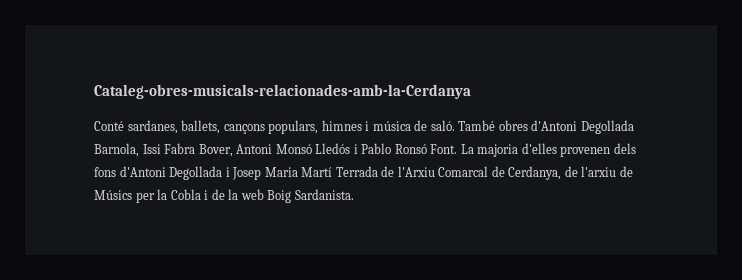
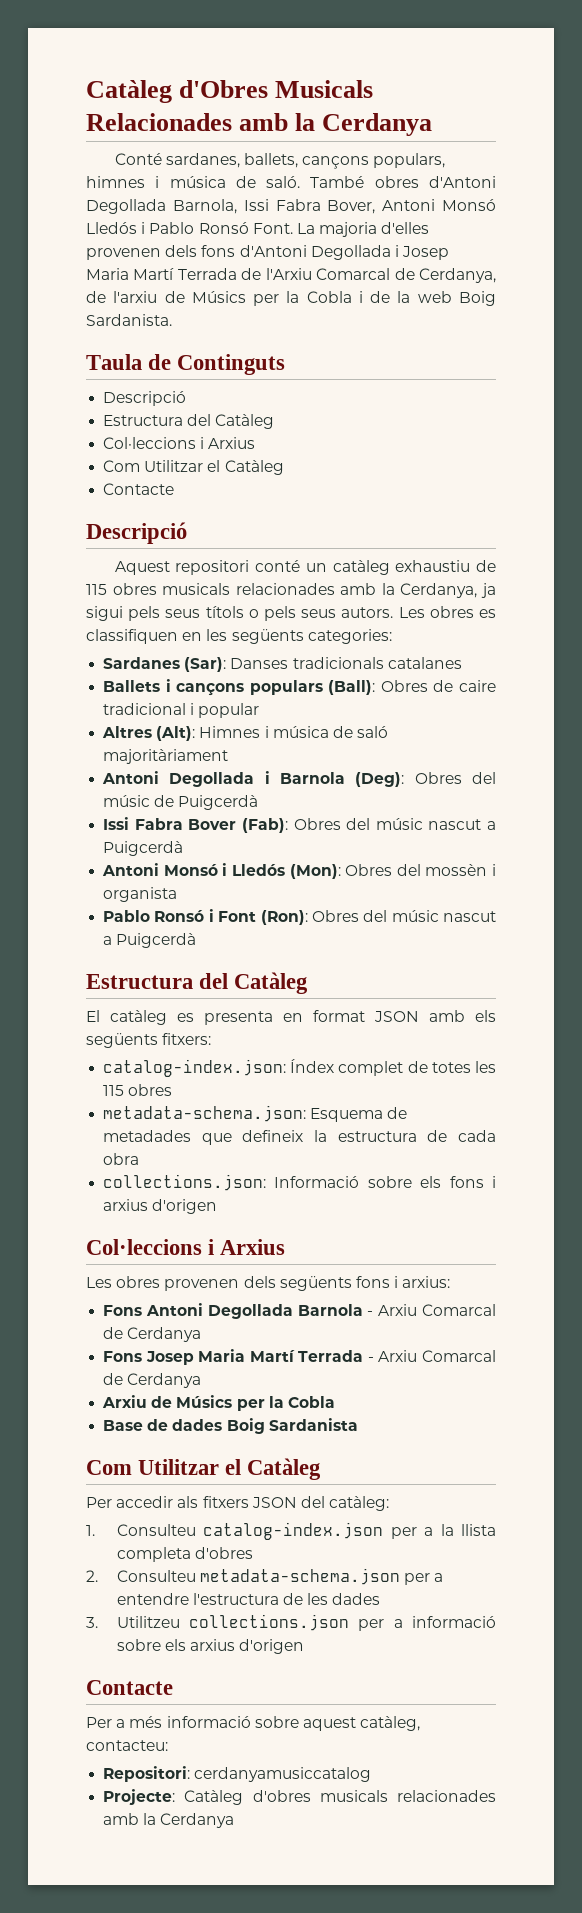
- Cataleg-obres-musicals-relacionades-amb-la-Cerdanya
+ Catàleg d'Obres Musicals Relacionades amb la Cerdanya
+ Taula de Continguts
+ Descripció
+ Estructura del Catàleg
+ Col·leccions i Arxius
+ Com Utilitzar el Catàleg
+ Contacte
+ Descripció
+ Aquest repositori conté un catàleg exhaustiu de 115 obres musicals relacionades amb la Cerdanya, ja sigui pels seus títols o pels seus autors. Les obres es classifiquen en les següents categories:
+ Sardanes (Sar): Danses tradicionals catalanes
+ Ballets i cançons populars (Ball): Obres de caire tradicional i popular
+ Altres (Alt): Himnes i música de saló majoritàriament
+ Antoni Degollada i Barnola (Deg): Obres del músic de Puigcerdà
+ Issi Fabra Bover (Fab): Obres del músic nascut a Puigcerdà
+ Antoni Monsó i Lledós (Mon): Obres del mossèn i organista
+ Pablo Ronsó i Font (Ron): Obres del músic nascut a Puigcerdà
+ Estructura del Catàleg
+ El catàleg es presenta en format JSON amb els següents fitxers:
+ catalog-index.json: Índex complet de totes les 115 obres
+ metadata-schema.json: Esquema de metadades que defineix la estructura de cada obra
+ collections.json: Informació sobre els fons i arxius d'origen
+ Col·leccions i Arxius
+ Les obres provenen dels següents fons i arxius:
+ Fons Antoni Degollada Barnola - Arxiu Comarcal de Cerdanya
+ Fons Josep Maria Martí Terrada - Arxiu Comarcal de Cerdanya
+ Arxiu de Músics per la Cobla
+ Base de dades Boig Sardanista
+ Com Utilitzar el Catàleg
+ Per accedir als fitxers JSON del catàleg:
+ 1. Consulteu catalog-index.json per a la llista completa d'obres
+ 2. Consulteu metadata-schema.json per a entendre l'estructura de les dades
+ 3. Utilitzeu collections.json per a informació sobre els arxius d'origen
+ Contacte
+ Per a més informació sobre aquest catàleg, contacteu:
+ Repositori: cerdanyamusiccatalog
+ Projecte: Catàleg d'obres musicals relacionades amb la Cerdanya

